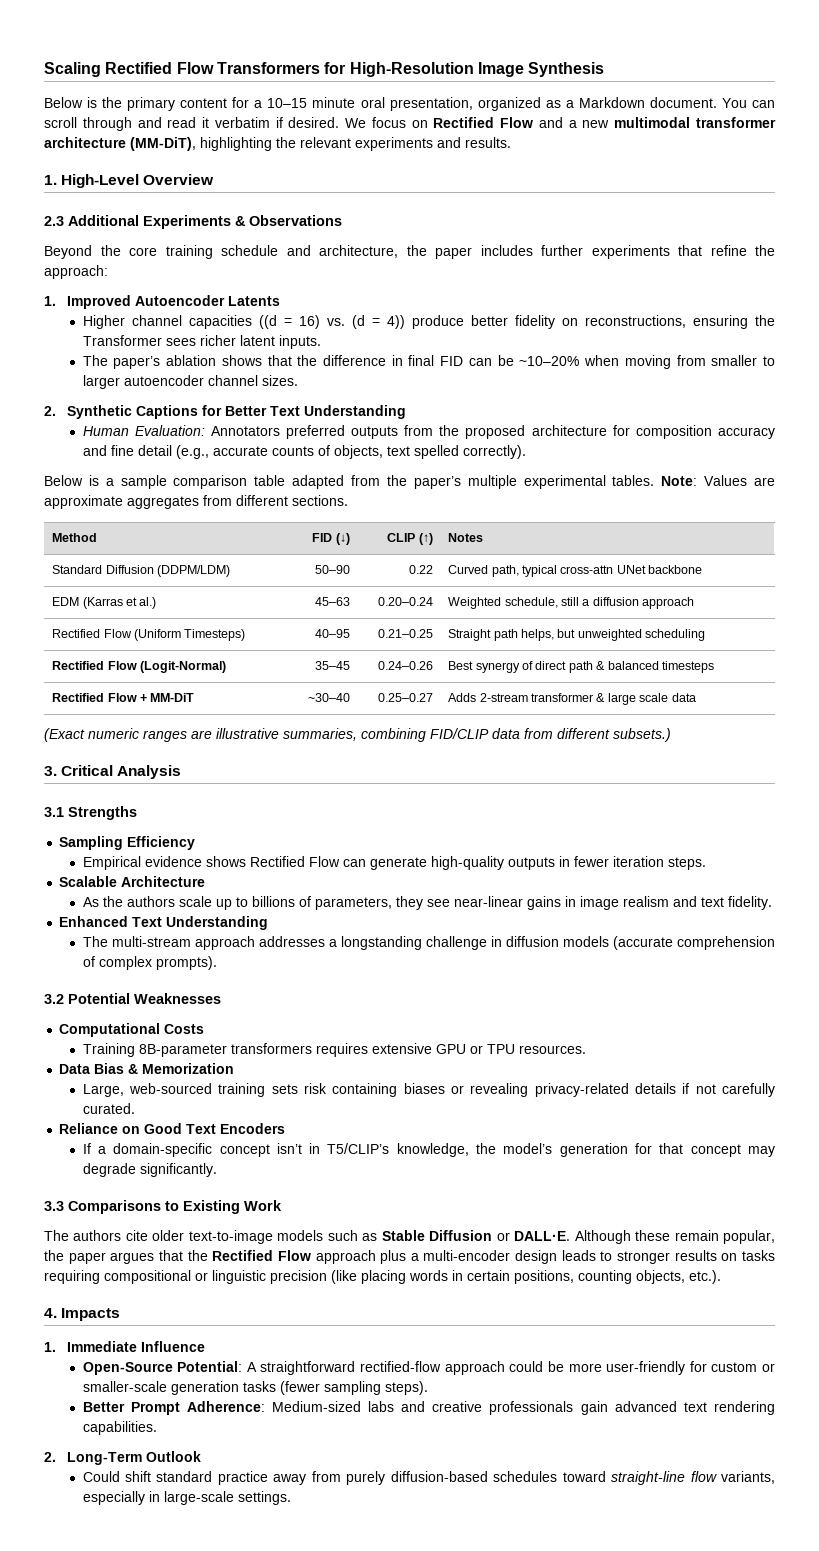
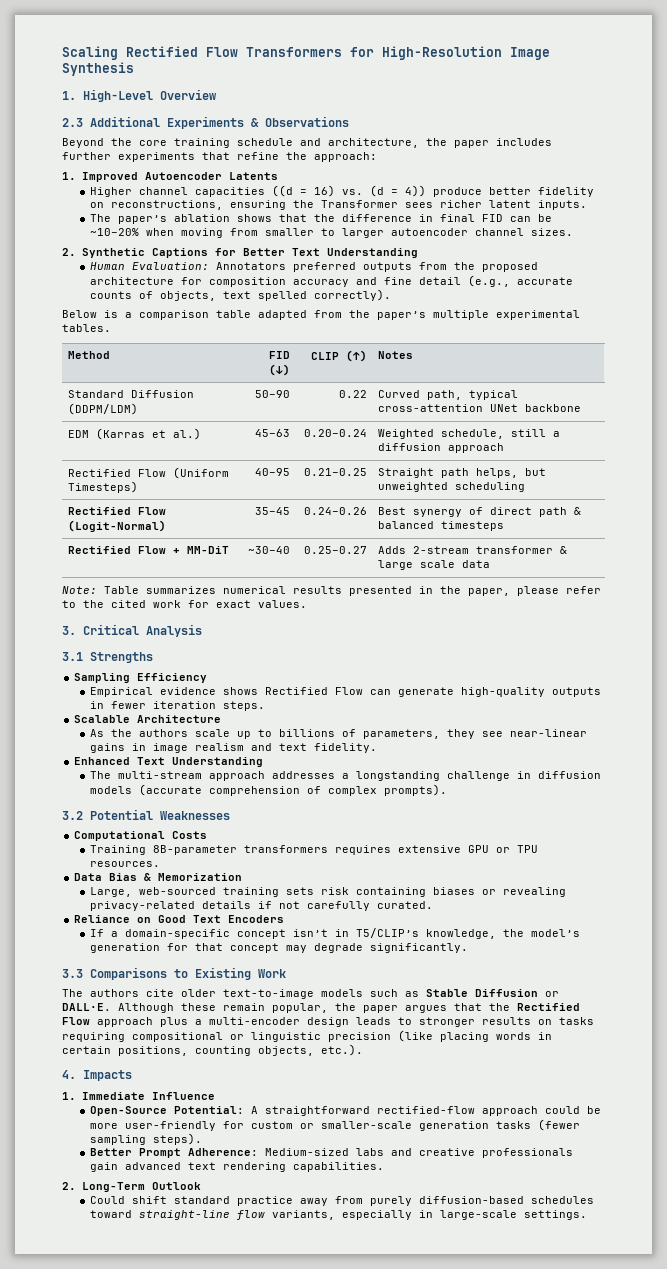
- Below is the primary content for a 10–15 minute oral presentation, organized as a Markdown document. You can scroll through and read it verbatim if desired. We focus on Rectified Flow and a new multimodal transformer architecture (MM-DiT), highlighting the relevant experiments and results.
- Below is a sample comparison table adapted from the paper’s multiple experimental tables. Note: Values are approximate aggregates from different sections.
+ Below is a comparison table adapted from the paper’s multiple experimental tables.
- Standard Diffusion (DDPM/LDM) | 50–90 | 0.22 | Curved path, typical cross-attn UNet backbone
+ Standard Diffusion (DDPM/LDM) | 50–90 | 0.22 | Curved path, typical cross-attention UNet backbone
- (Exact numeric ranges are illustrative summaries, combining FID/CLIP data from different subsets.)
+ Note: Table summarizes numerical results presented in the paper, please refer to the cited work for exact values.

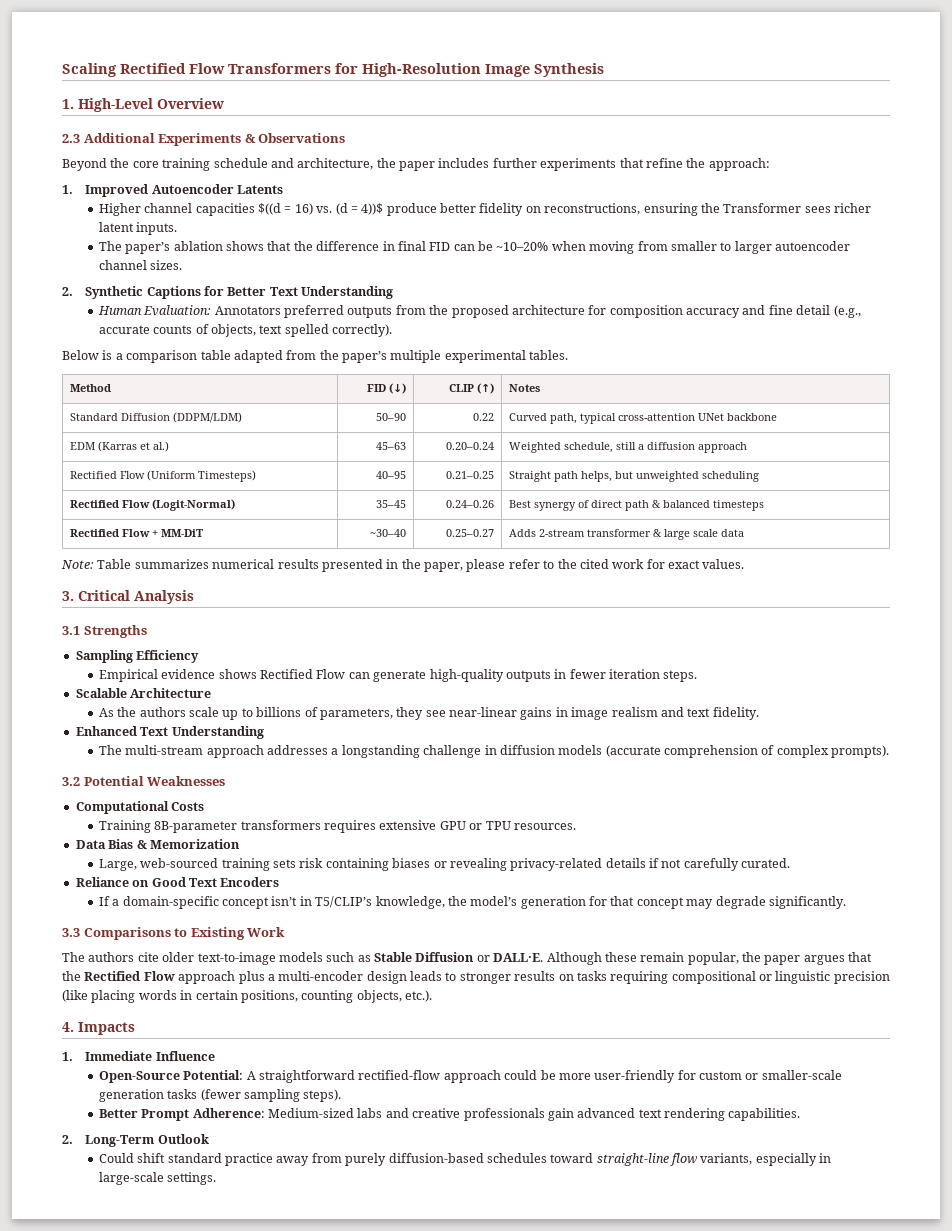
- Higher channel capacities ((d = 16) vs. (d = 4)) produce better fidelity on reconstructions, ensuring the Transformer sees richer latent inputs.
+ Higher channel capacities $((d = 16) vs. (d = 4))$ produce better fidelity on reconstructions, ensuring the Transformer sees richer latent inputs.

